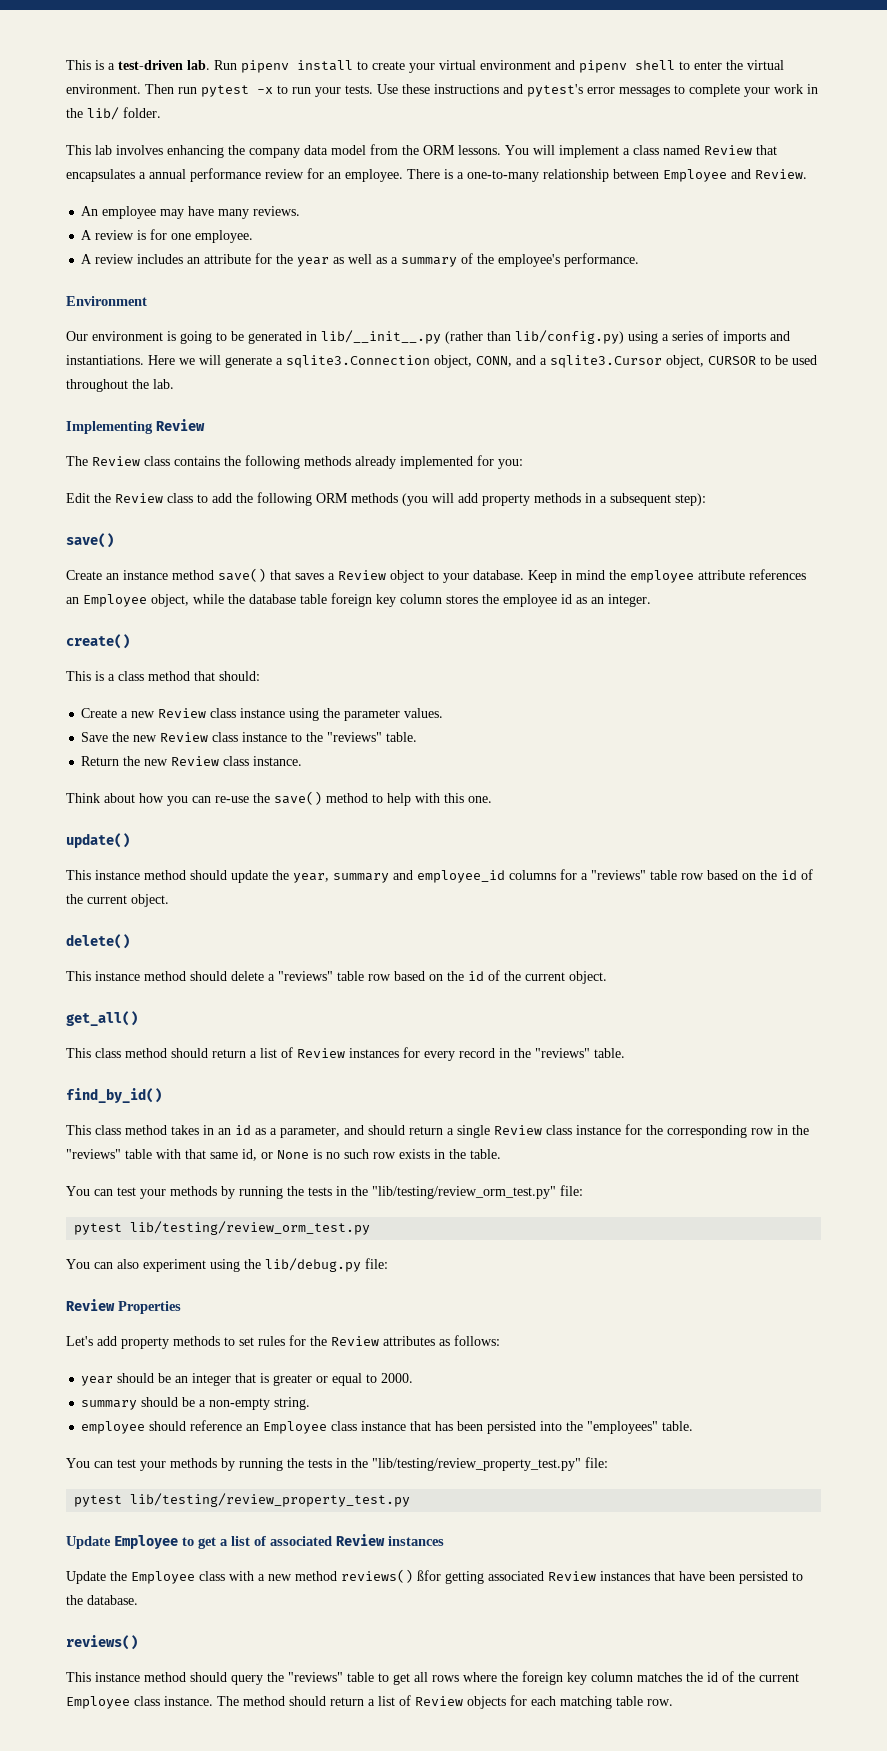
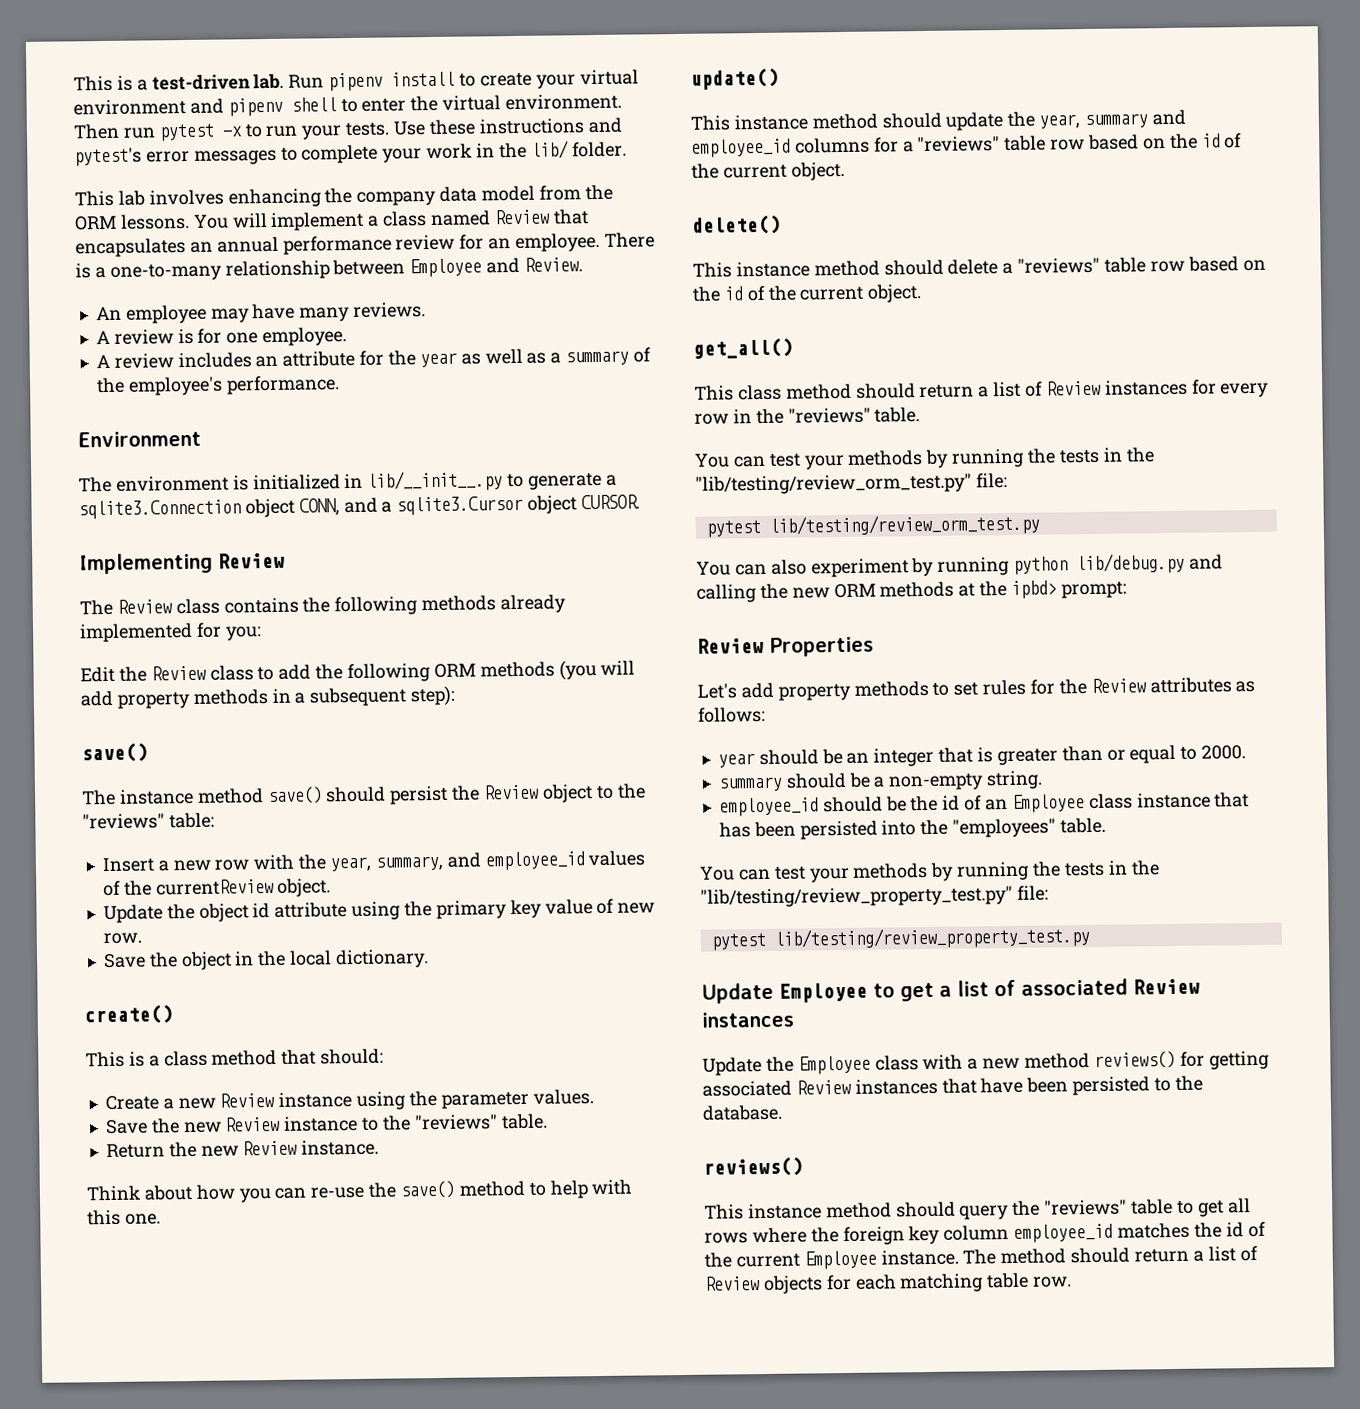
- You will implement a class named Review that encapsulates a annual performance review for an employee.
+ You will implement a class named Review that encapsulates an annual performance review for an employee.
- Our environment is going to be generated in lib/__init__.py (rather than lib/config.py) using a series of imports and instantiations. Here we will generate a sqlite3.Connection object, CONN, and a sqlite3.Cursor object, CURSOR to be used throughout the lab.
+ The environment is initialized in lib/__init__.py to generate a sqlite3.Connection object CONN, and a sqlite3.Cursor object CURSOR.
- Create an instance method save() that saves a Review object to your database. Keep in mind the employee attribute references an Employee object, while the database table foreign key column stores the employee id as an integer.
+ The instance method save() should persist the Review object to the "reviews" table:
+ Insert a new row with the year, summary, and employee_id values of the currentReview object.
+ Update the object id attribute using the primary key value of new row.
+ Save the object in the local dictionary.
- Create a new Review class instance using the parameter values.
+ Create a new Review instance using the parameter values.
- Save the new Review class instance to the "reviews" table.
+ Save the new Review instance to the "reviews" table.
- Return the new Review class instance.
+ Return the new Review instance.
- This class method should return a list of Review instances for every record in the "reviews" table.
- find_by_id()
- This class method takes in an id as a parameter, and should return a single Review class instance for the corresponding row in the "reviews" table with that same id, or None is no such row exists in the table.
+ This class method should return a list of Review instances for every row in the "reviews" table.
- You can also experiment using the lib/debug.py file:
+ You can also experiment by running python lib/debug.py and calling the new ORM methods at the ipbd> prompt:
- year should be an integer that is greater or equal to 2000.
+ year should be an integer that is greater than or equal to 2000.
- employee should reference an Employee class instance that has been persisted into the "employees" table.
+ employee_id should be the id of an Employee class instance that has been persisted into the "employees" table.
- Update the Employee class with a new method reviews() ßfor getting associated Review instances that have been persisted to the database.
+ Update the Employee class with a new method reviews() for getting associated Review instances that have been persisted to the database.
- This instance method should query the "reviews" table to get all rows where the foreign key column matches the id of the current Employee class instance.
+ This instance method should query the "reviews" table to get all rows where the foreign key column employee_id matches the id of the current Employee instance.

